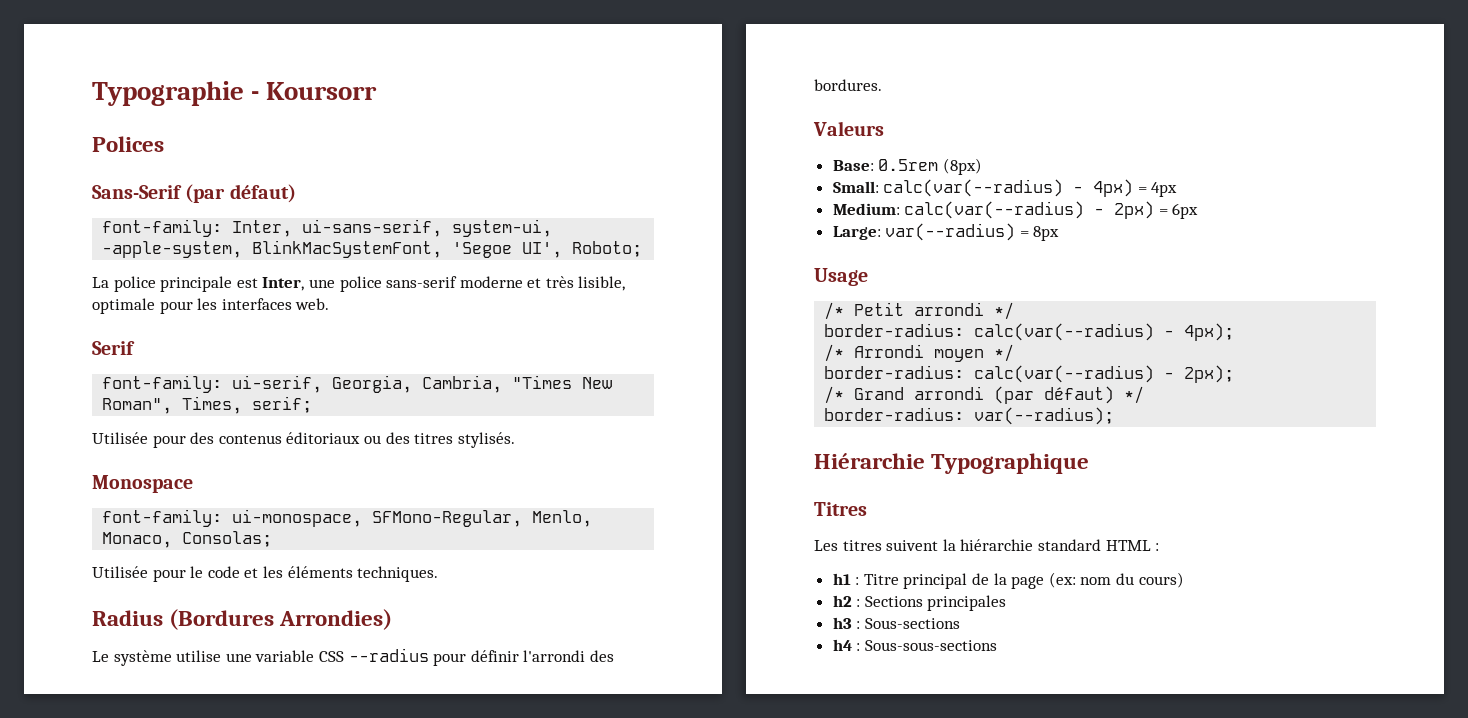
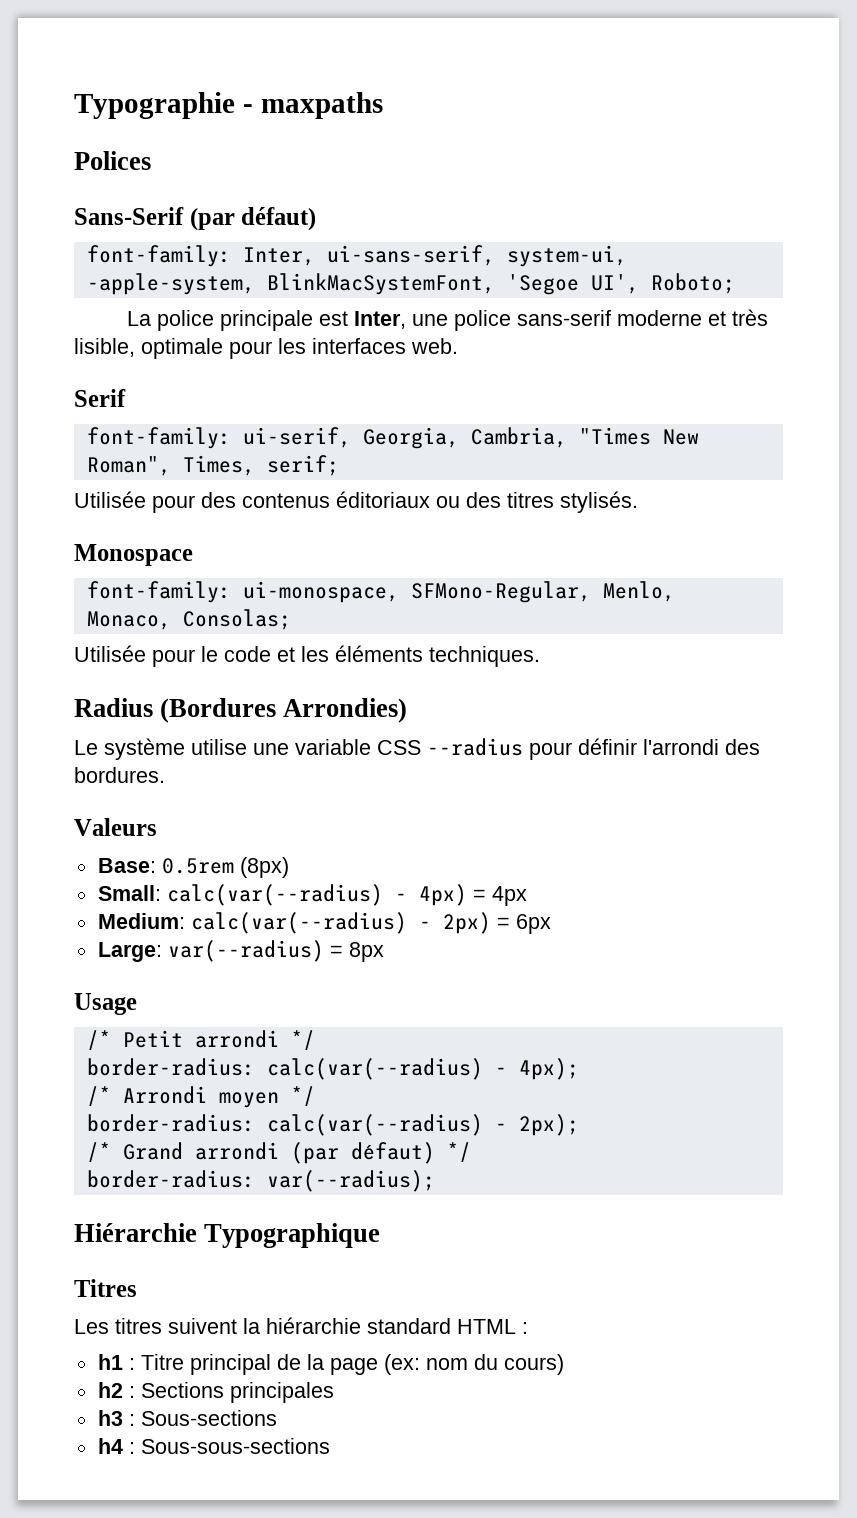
- Typographie - Koursorr
+ Typographie - maxpaths

